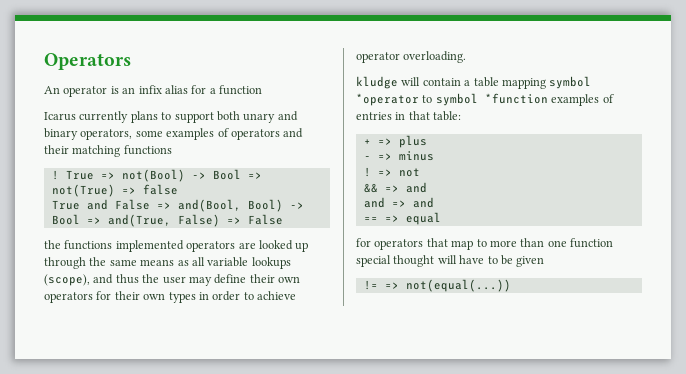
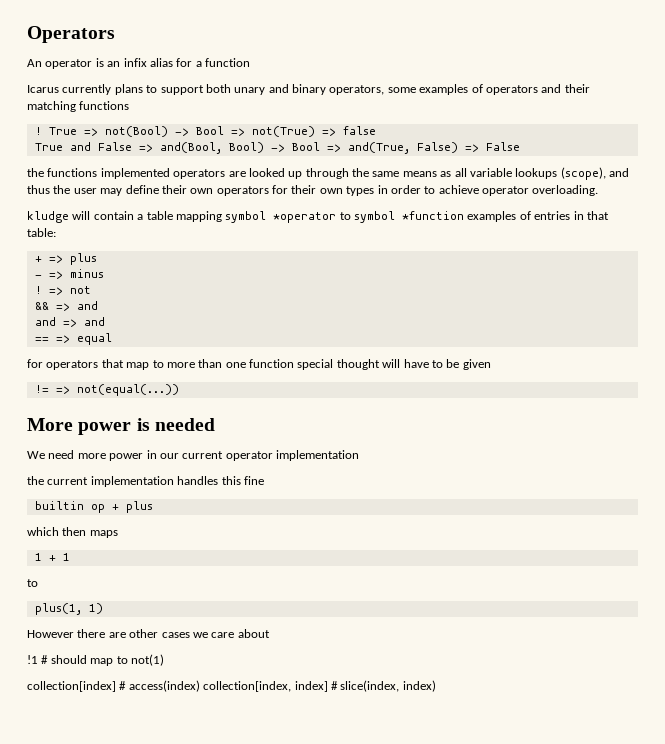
+ More power is needed
+ We need more power in our current operator implementation
+ the current implementation handles this fine
+ builtin op + plus
+ which then maps
+ 1 + 1
+ to
+ plus(1, 1)
+ However there are other cases we care about
+ !1 # should map to not(1)
+ collection[index] # access(index) collection[index, index] # slice(index, index)

